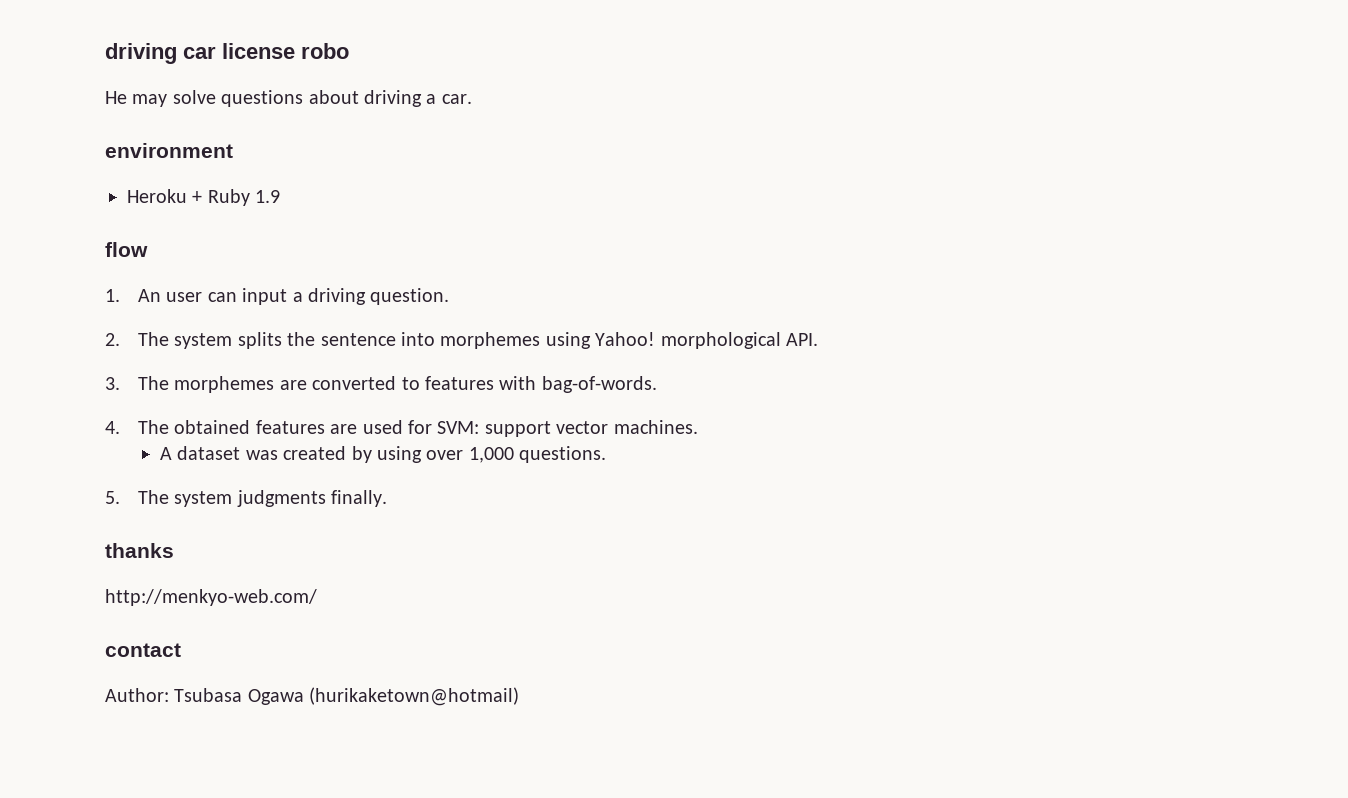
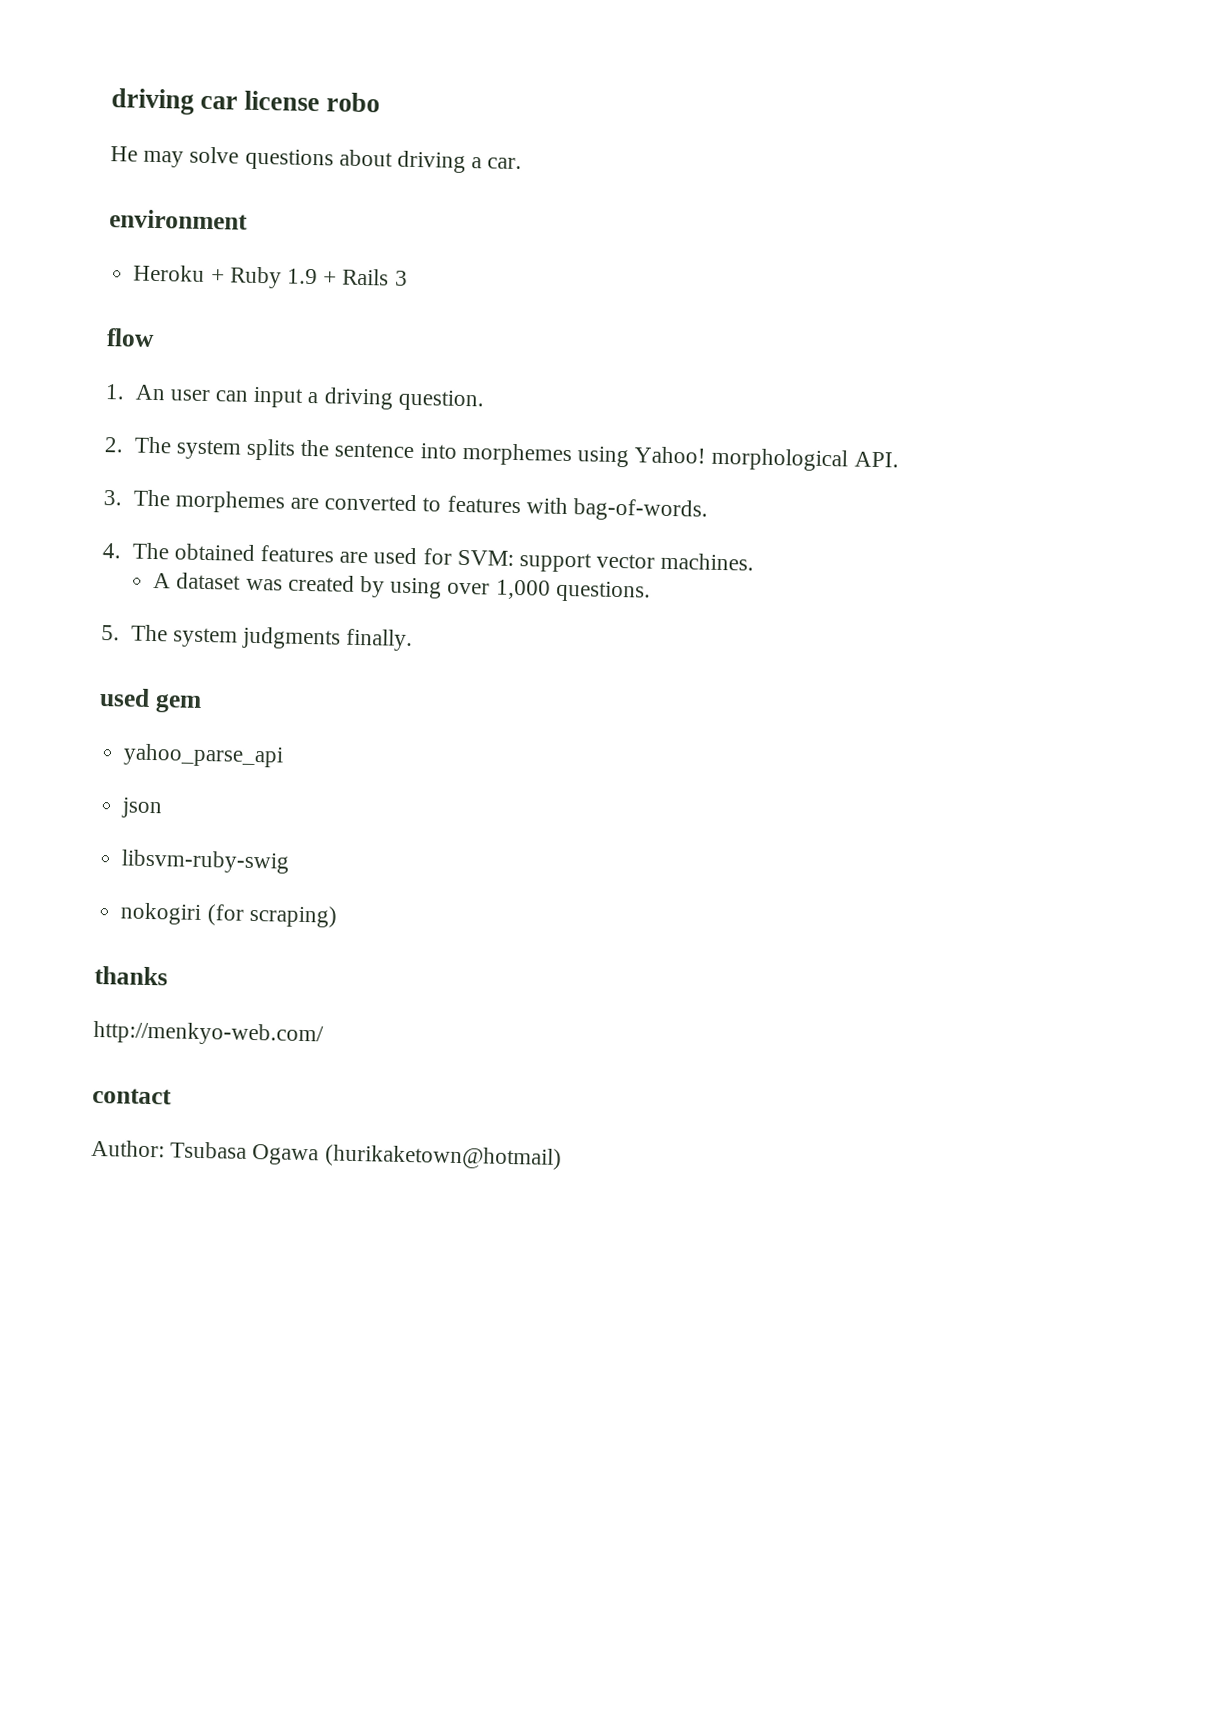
- Heroku + Ruby 1.9
+ Heroku + Ruby 1.9 + Rails 3
+ used gem
+ yahoo_parse_api
+ json
+ libsvm-ruby-swig
+ nokogiri (for scraping)

